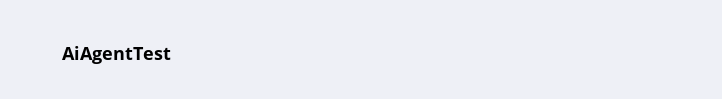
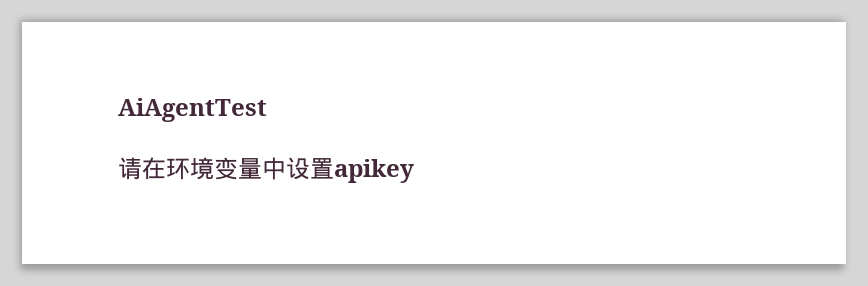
+ 请在环境变量中设置apikey

